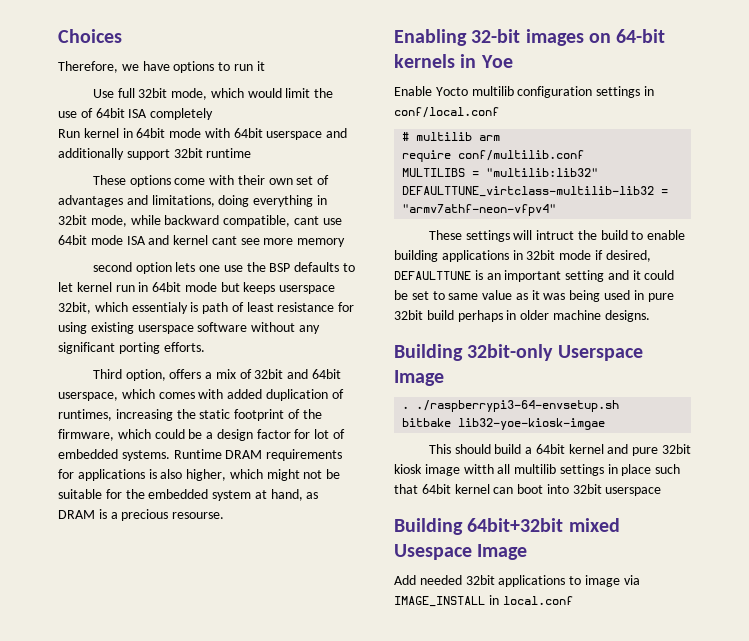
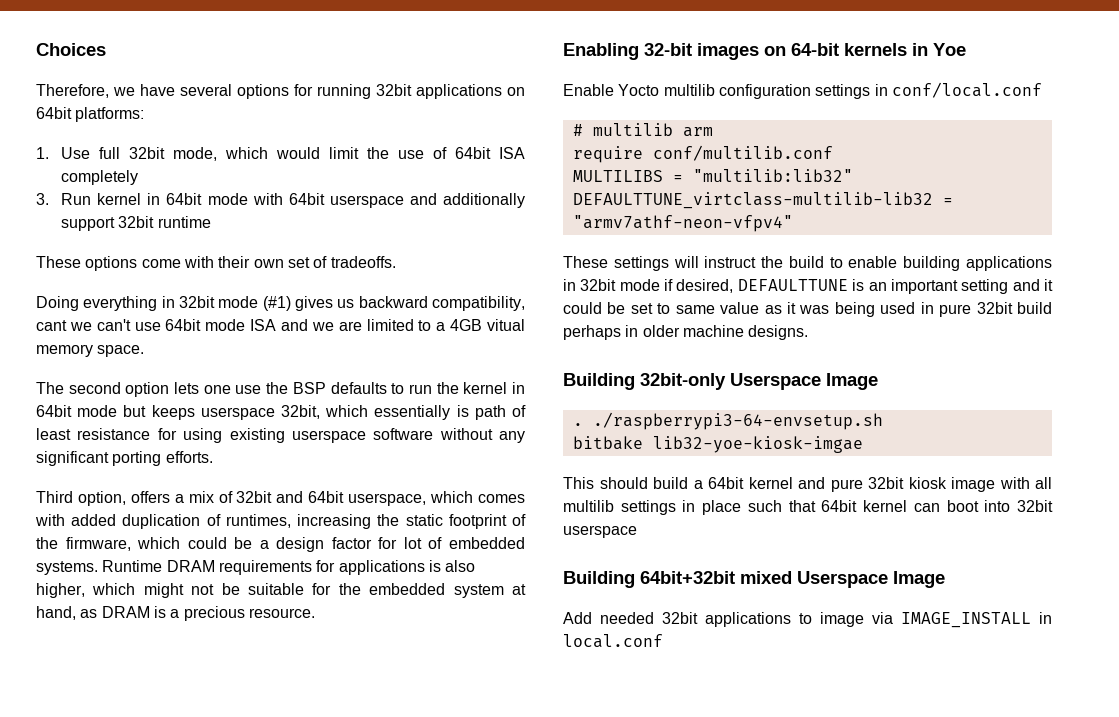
- Therefore, we have options to run it
- Use full 32bit mode, which would limit the use of 64bit ISA completely
+ Therefore, we have several options for running 32bit applications on 64bit platforms:
+ 1. Use full 32bit mode, which would limit the use of 64bit ISA completely
- Run kernel in 64bit mode with 64bit userspace and additionally support 32bit runtime
+ 3. Run kernel in 64bit mode with 64bit userspace and additionally support 32bit runtime
- These options come with their own set of advantages and limitations, doing everything in 32bit mode, while backward compatible, cant use 64bit mode ISA and kernel cant see more memory
- second option lets one use the BSP defaults to let kernel run in 64bit mode but keeps userspace 32bit, which essentialy is path of least resistance for using existing userspace software without any significant porting efforts.
+ These options come with their own set of tradeoffs.
+ Doing everything in 32bit mode (#1) gives us backward compatibility, cant we can't use 64bit mode ISA and we are limited to a 4GB vitual memory space.
+ The second option lets one use the BSP defaults to run the kernel in 64bit mode but keeps userspace 32bit, which essentially is path of least resistance for using existing userspace software without any significant porting efforts.
- Runtime DRAM requirements for applications is also higher, which might not be suitable for the embedded system at hand, as DRAM is a precious resourse.
+ Runtime DRAM requirements for applications is also higher, which might not be suitable for the embedded system at hand, as DRAM is a precious resource.
- These settings will intruct the build to enable building applications in 32bit mode if desired, DEFAULTTUNE is an important setting and it could be set to same value as it was being used in pure 32bit build perhaps in older machine designs.
+ These settings will instruct the build to enable building applications in 32bit mode if desired, DEFAULTTUNE is an important setting and it could be set to same value as it was being used in pure 32bit build perhaps in older machine designs.
- This should build a 64bit kernel and pure 32bit kiosk image witth all multilib settings in place such that 64bit kernel can boot into 32bit userspace
+ This should build a 64bit kernel and pure 32bit kiosk image with all multilib settings in place such that 64bit kernel can boot into 32bit userspace
- Building 64bit+32bit mixed Usespace Image
+ Building 64bit+32bit mixed Userspace Image

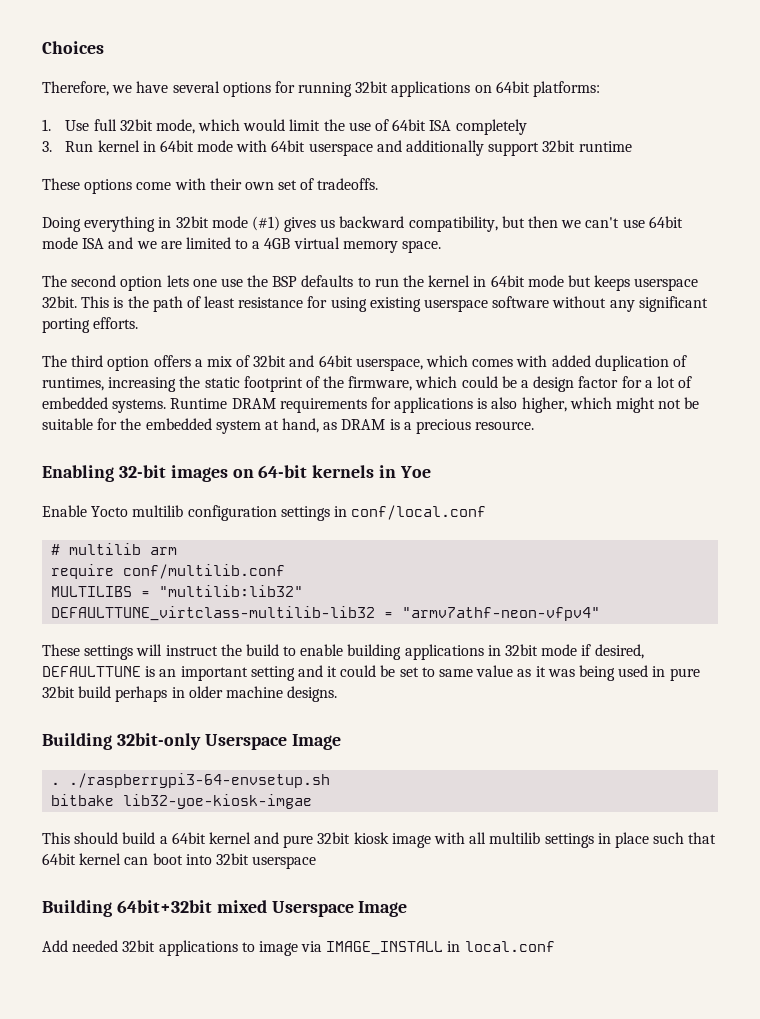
- Doing everything in 32bit mode (#1) gives us backward compatibility, cant we can't use 64bit mode ISA and we are limited to a 4GB vitual memory space.
+ Doing everything in 32bit mode (#1) gives us backward compatibility, but then we can't use 64bit mode ISA and we are limited to a 4GB virtual memory space.
- The second option lets one use the BSP defaults to run the kernel in 64bit mode but keeps userspace 32bit, which essentially is path of least resistance for using existing userspace software without any significant porting efforts.
+ The second option lets one use the BSP defaults to run the kernel in 64bit mode but keeps userspace 32bit. This is the path of least resistance for using existing userspace software without any significant porting efforts.
- Third option, offers a mix of 32bit and 64bit userspace, which comes with added duplication of runtimes, increasing the static footprint of the firmware, which could be a design factor for lot of embedded systems.
+ The third option offers a mix of 32bit and 64bit userspace, which comes with added duplication of runtimes, increasing the static footprint of the firmware, which could be a design factor for a lot of embedded systems.

